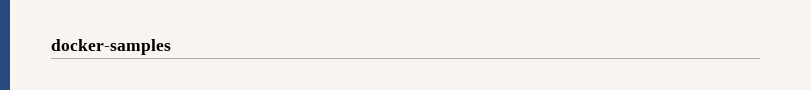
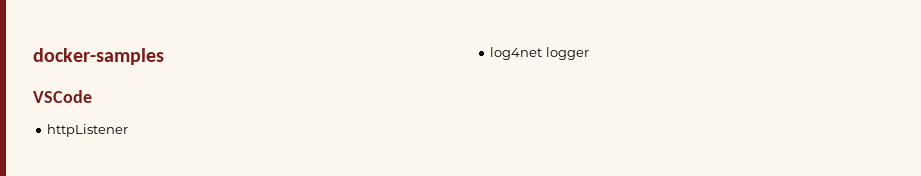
+ VSCode
+ httpListener
+ log4net logger

